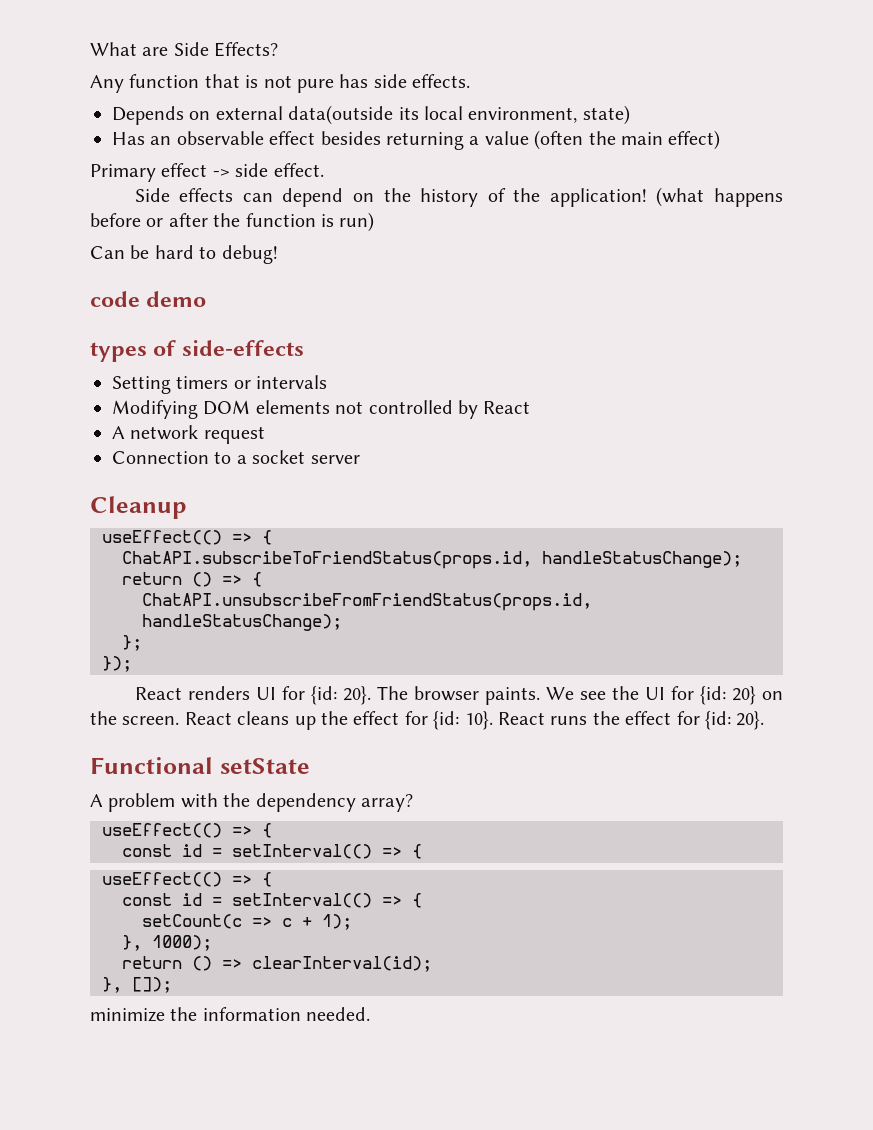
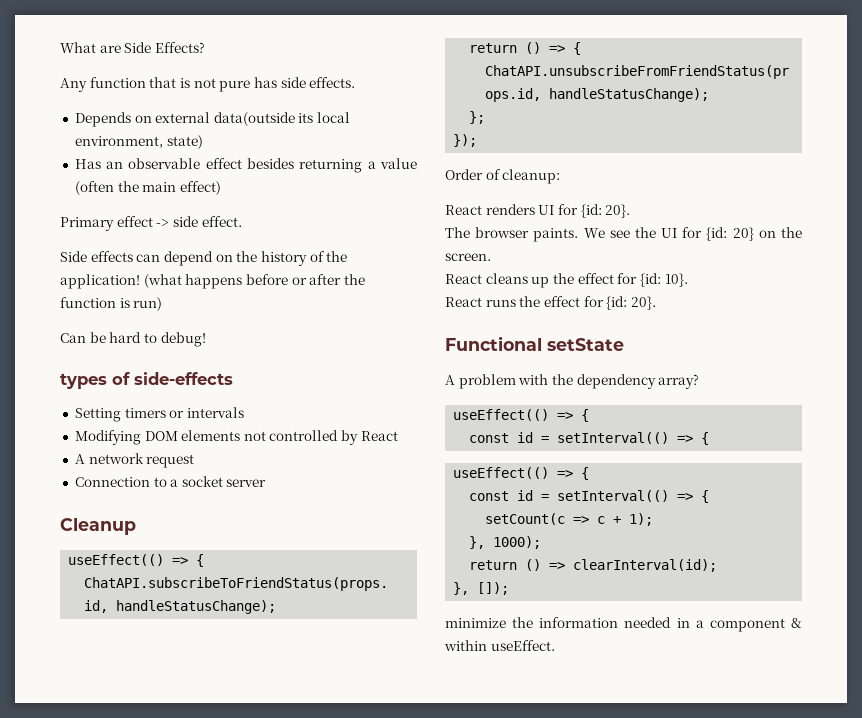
- code demo
+ Order of cleanup:
- React renders UI for {id: 20}. The browser paints.
+ React renders UI for {id: 20}.
+ The browser paints.
- We see the UI for {id: 20} on the screen. React cleans up the effect for {id: 10}. React runs the effect for {id: 20}.
+ We see the UI for {id: 20} on the screen.
+ React cleans up the effect for {id: 10}.
+ React runs the effect for {id: 20}.
- minimize the information needed.
+ minimize the information needed in a component & within useEffect.

